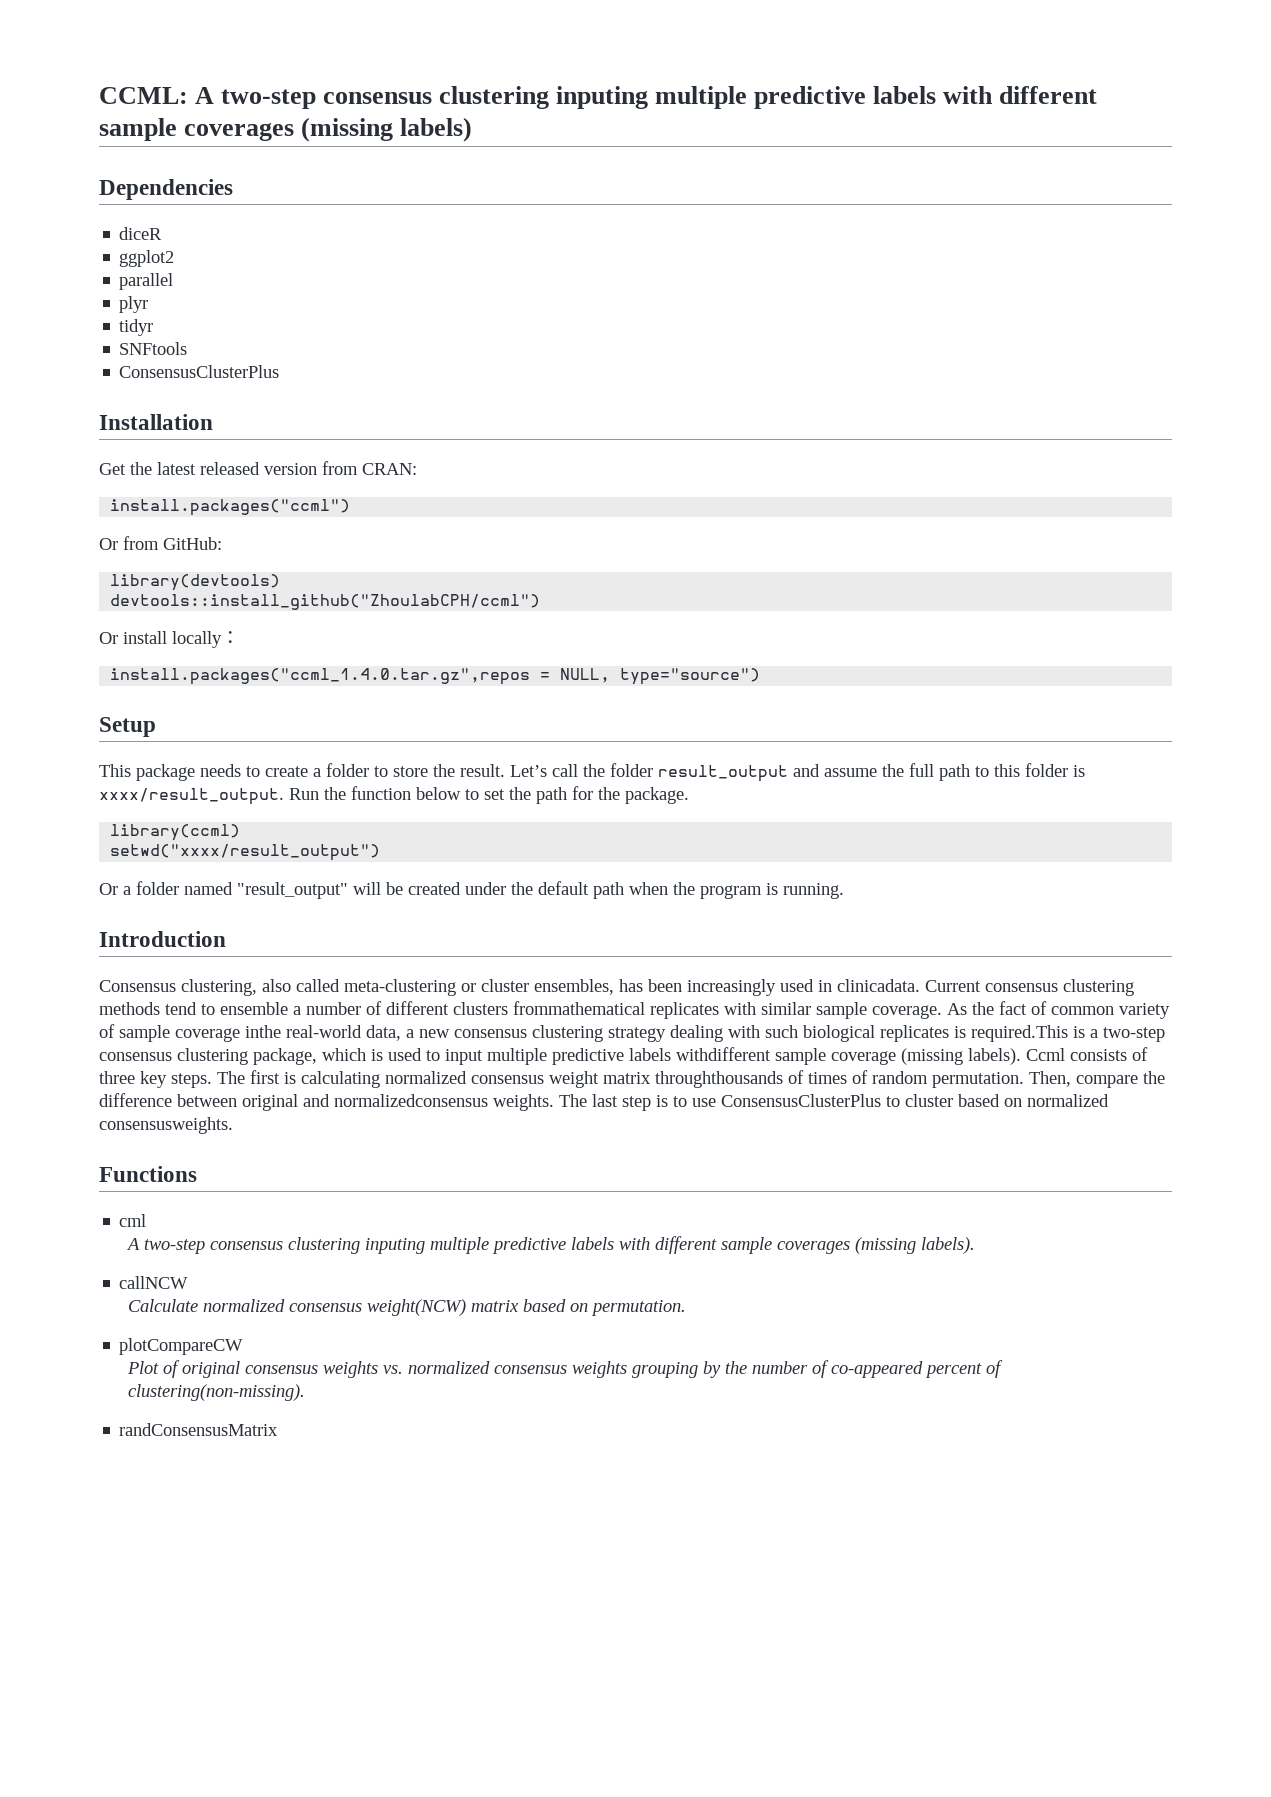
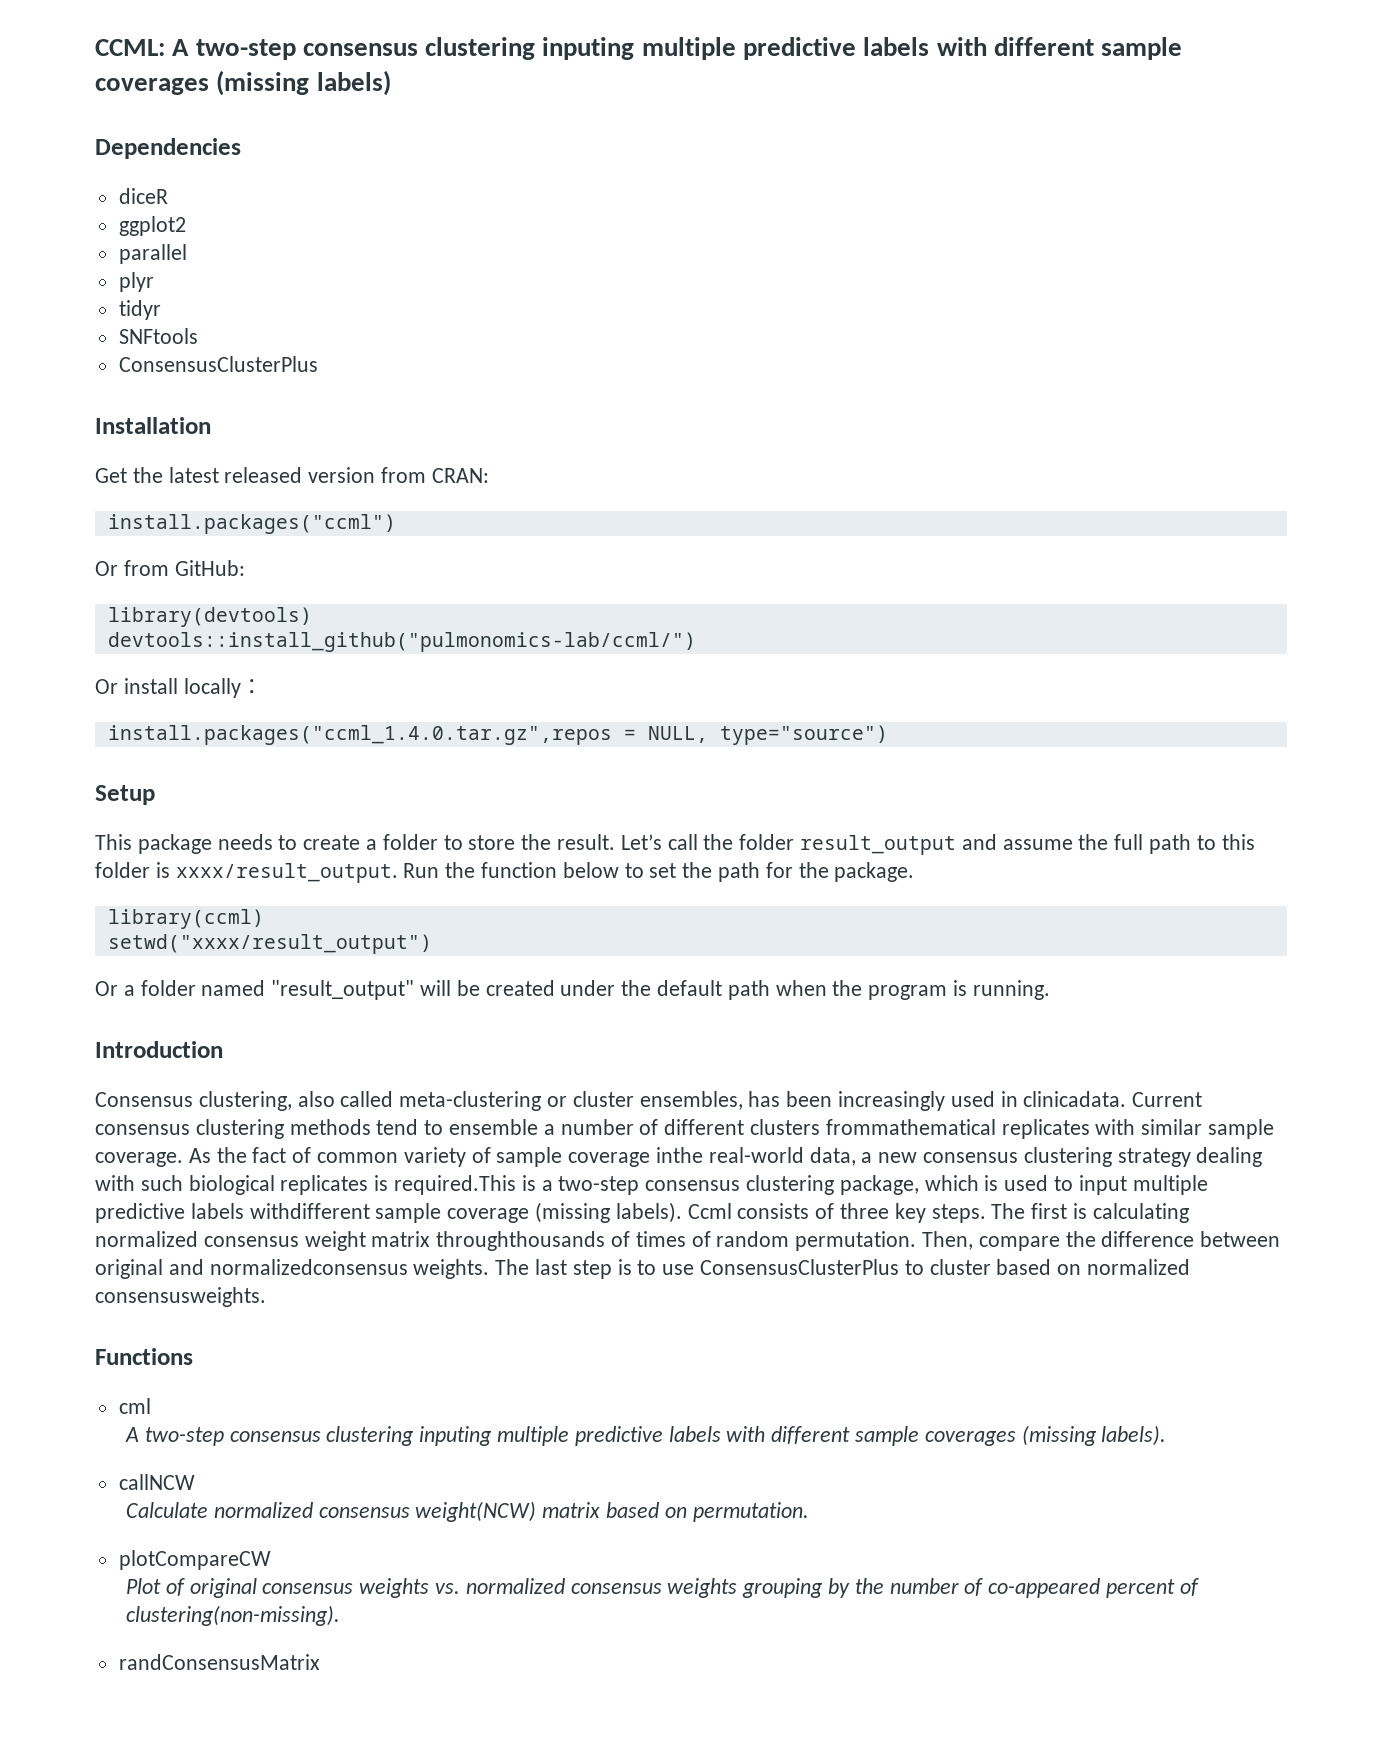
- devtools::install_github("ZhoulabCPH/ccml")
+ devtools::install_github("pulmonomics-lab/ccml/")

